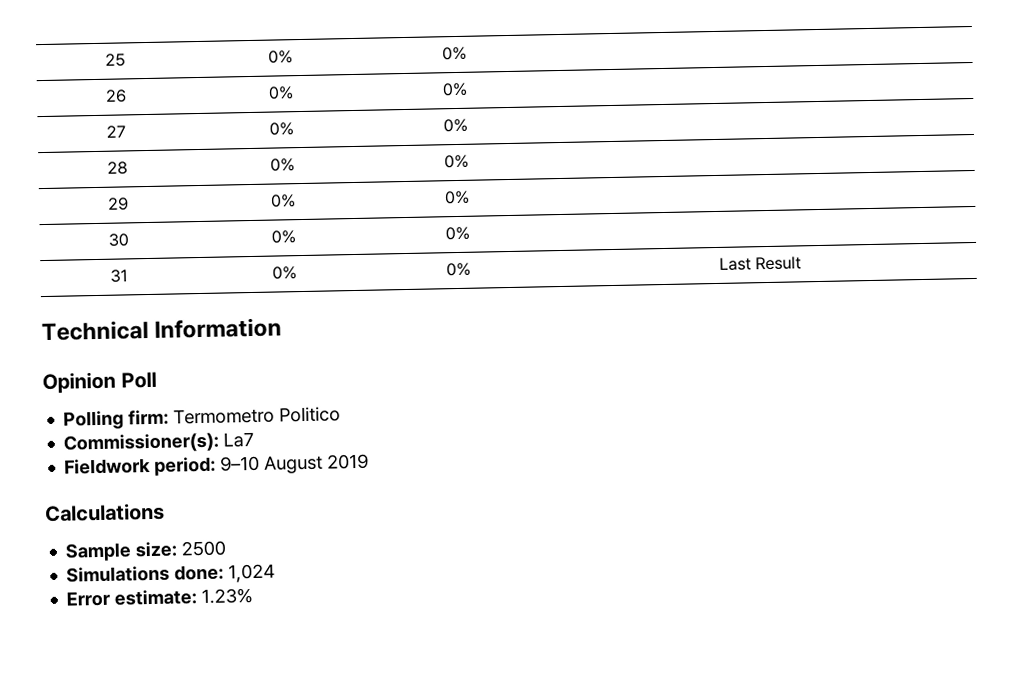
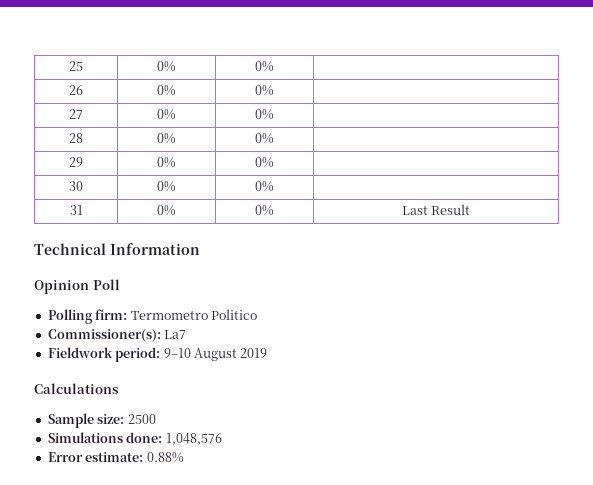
- Simulations done: 1,024
+ Simulations done: 1,048,576
- Error estimate: 1.23%
+ Error estimate: 0.88%

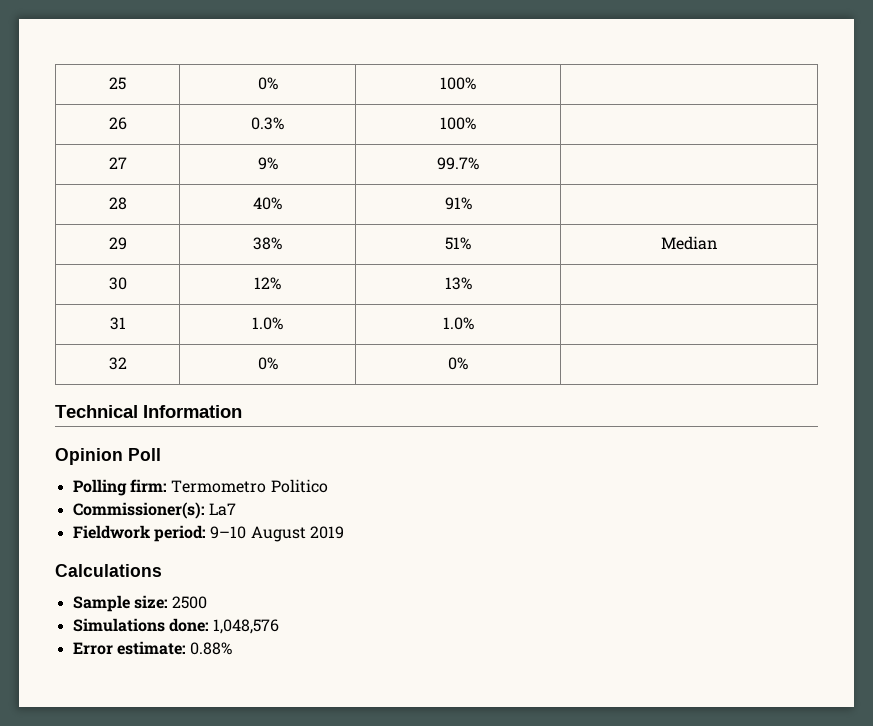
- 25 | 0% | 0% |
- 26 | 0% | 0% |
- 27 | 0% | 0% |
- 28 | 0% | 0% |
- 29 | 0% | 0% |
- 30 | 0% | 0% |
- 31 | 0% | 0% | Last Result
+ 25 | 0% | 100% |
+ 26 | 0.3% | 100% |
+ 27 | 9% | 99.7% |
+ 28 | 40% | 91% |
+ 29 | 38% | 51% | Median
+ 30 | 12% | 13% |
+ 31 | 1.0% | 1.0% |
+ 32 | 0% | 0% |

